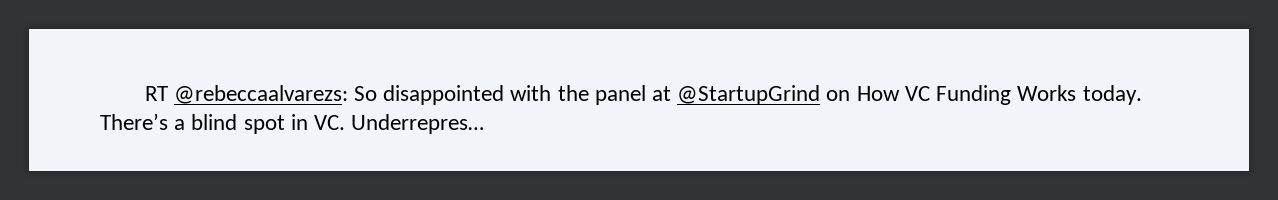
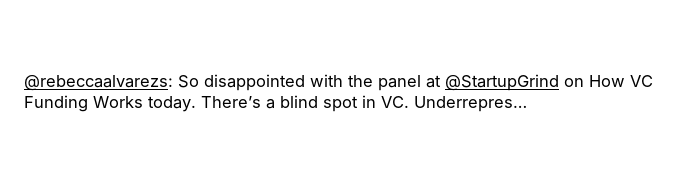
- RT @rebeccaalvarezs: So disappointed with the panel at @StartupGrind on How VC Funding Works today.
+ @rebeccaalvarezs: So disappointed with the panel at @StartupGrind on How VC Funding Works today.

